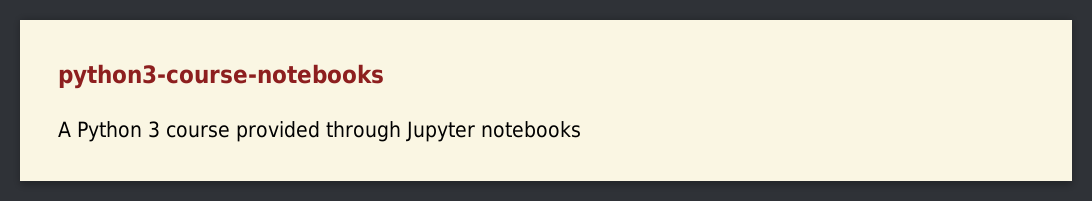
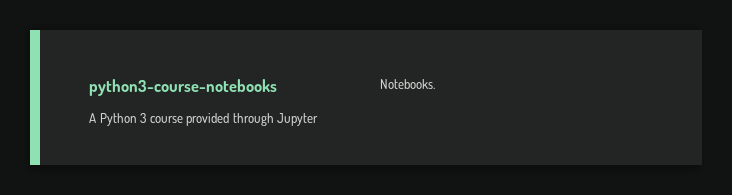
- A Python 3 course provided through Jupyter notebooks
+ A Python 3 course provided through Jupyter Notebooks.

